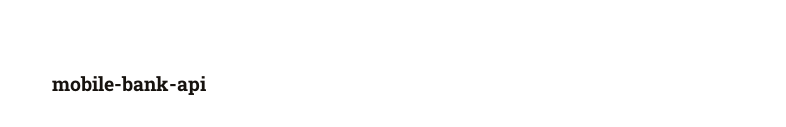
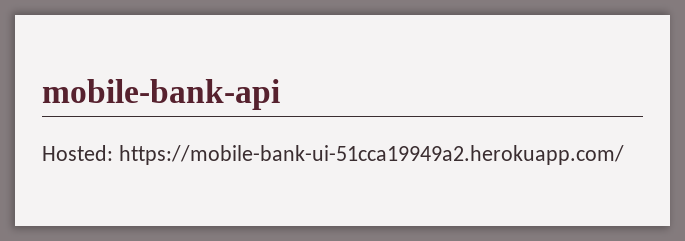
+ Hosted: https://mobile-bank-ui-51cca19949a2.herokuapp.com/

